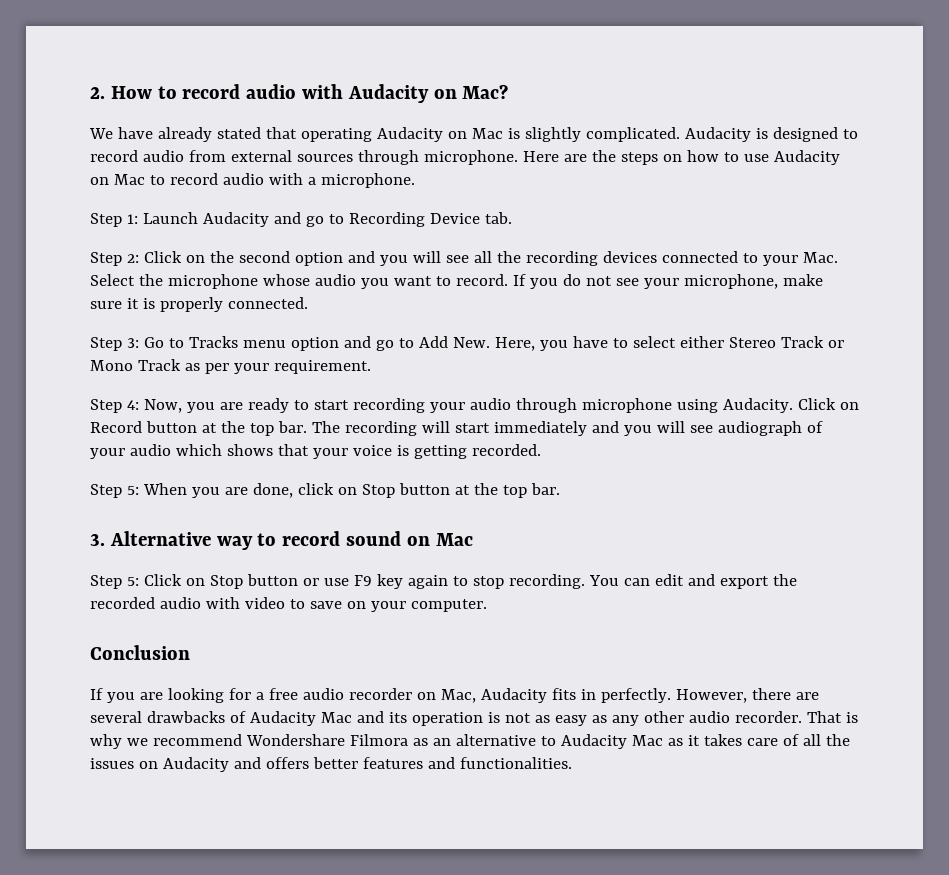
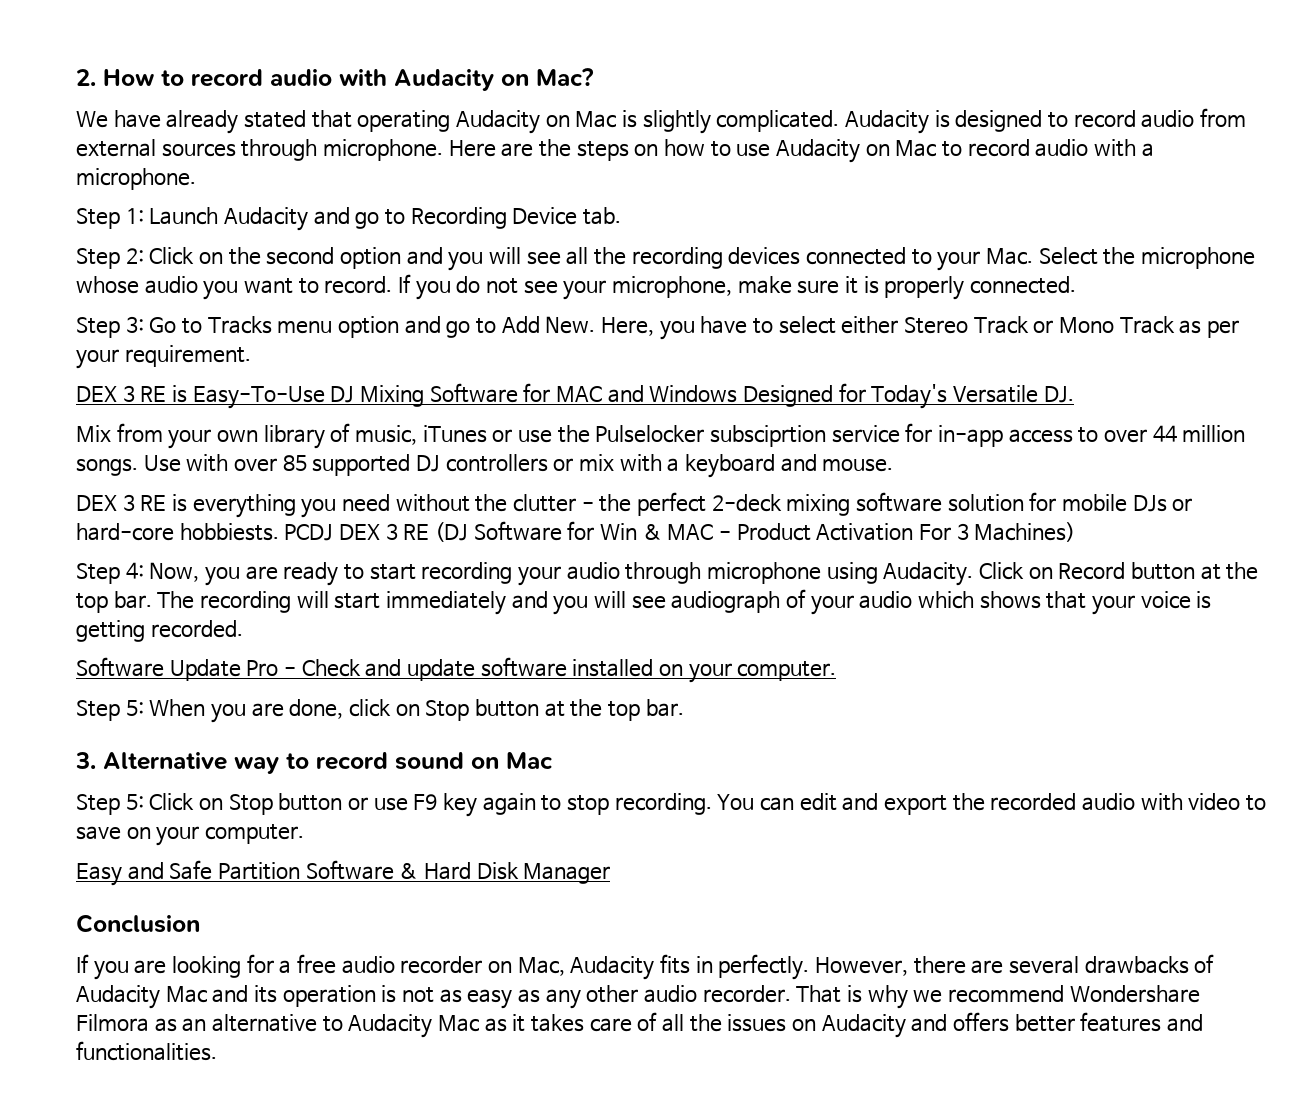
+ DEX 3 RE is Easy-To-Use DJ Mixing Software for MAC and Windows Designed for Today's Versatile DJ.
+ Mix from your own library of music, iTunes or use the Pulselocker subsciprtion service for in-app access to over 44 million songs. Use with over 85 supported DJ controllers or mix with a keyboard and mouse.
+ DEX 3 RE is everything you need without the clutter - the perfect 2-deck mixing software solution for mobile DJs or hard-core hobbiests. PCDJ DEX 3 RE (DJ Software for Win & MAC - Product Activation For 3 Machines)
+ Software Update Pro - Check and update software installed on your computer.
+ Easy and Safe Partition Software & Hard Disk Manager

